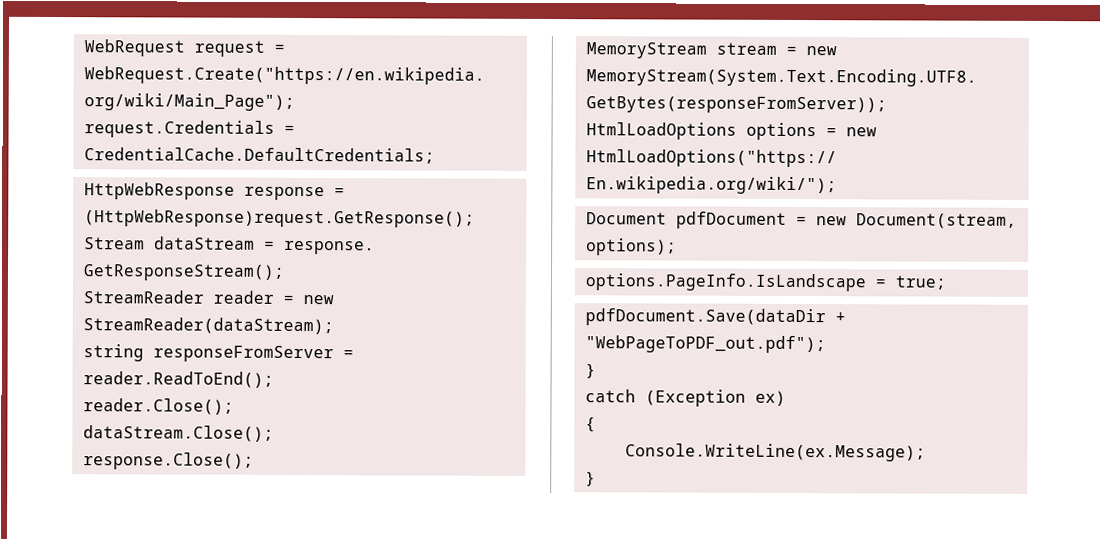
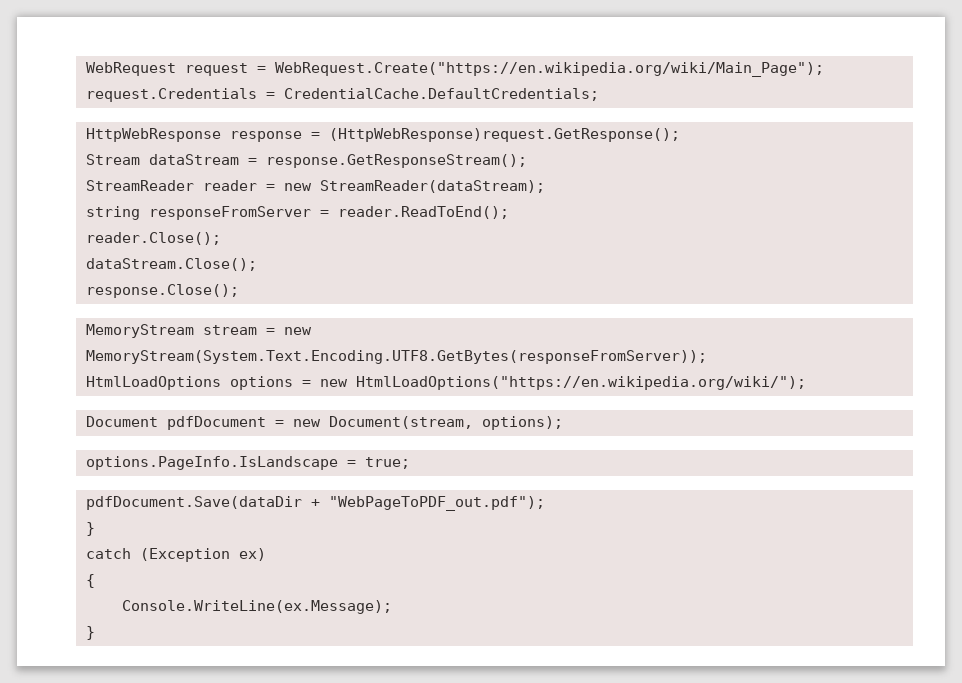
- Stream dataStream = response. GetResponseStream();
+ Stream dataStream = response.GetResponseStream();
- HtmlLoadOptions options = new HtmlLoadOptions("https:// En.wikipedia.org/wiki/");
+ HtmlLoadOptions options = new HtmlLoadOptions("https://en.wikipedia.org/wiki/");

